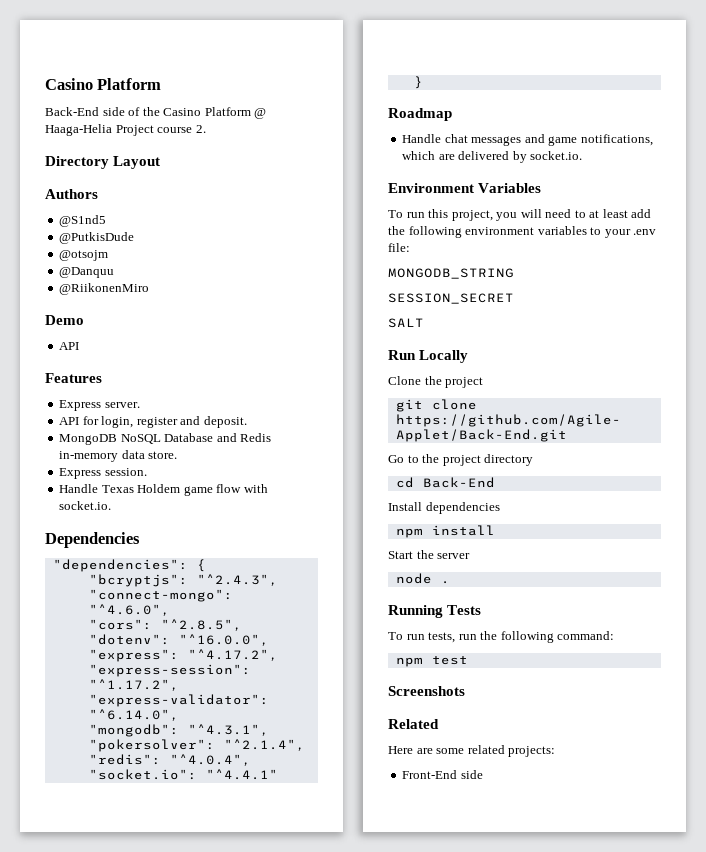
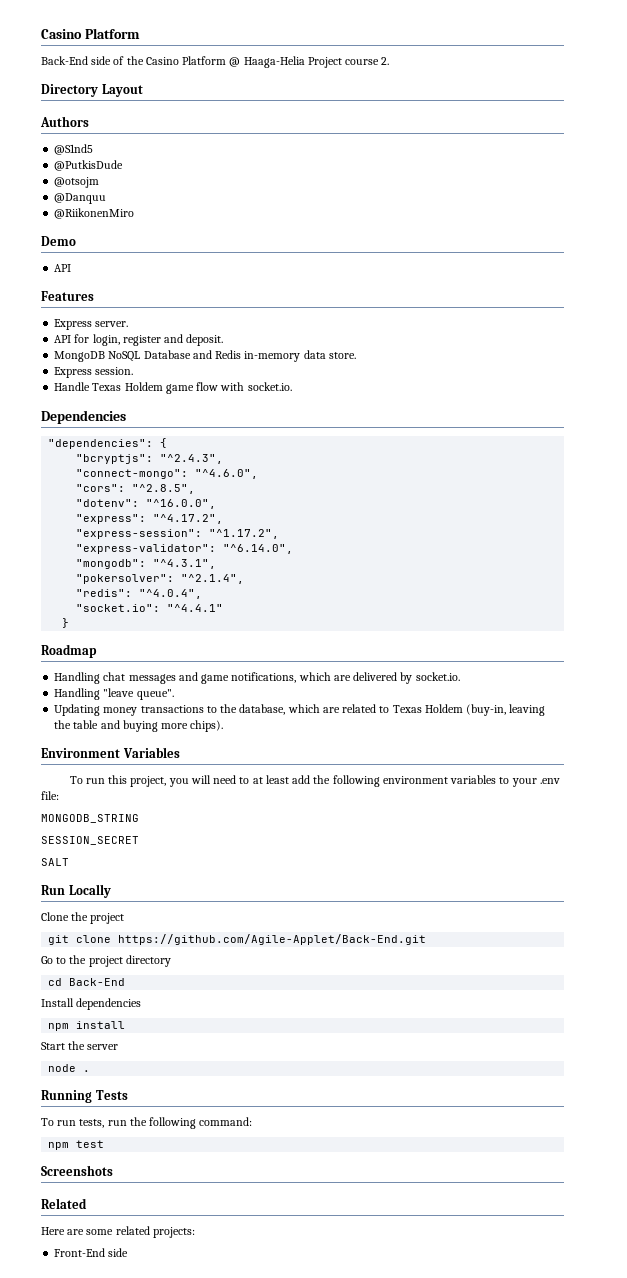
- Handle chat messages and game notifications, which are delivered by socket.io.
+ Handling chat messages and game notifications, which are delivered by socket.io.
+ Handling "leave queue".
+ Updating money transactions to the database, which are related to Texas Holdem (buy-in, leaving the table and buying more chips).

